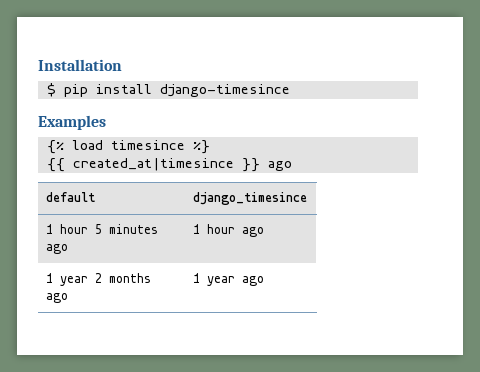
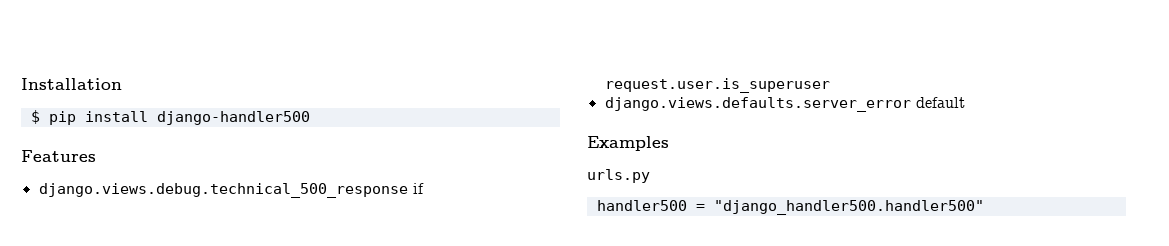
- $ pip install django-timesince
+ $ pip install django-handler500
+ Features
+ django.views.debug.technical_500_response if request.user.is_superuser
+ django.views.defaults.server_error default
  Examples
- {% load timesince %}
- {{ created_at|timesince }} ago
- default | django_timesince
- 1 hour 5 minutes ago | 1 hour ago
- 1 year 2 months ago | 1 year ago
+ urls.py
+ handler500 = "django_handler500.handler500"

